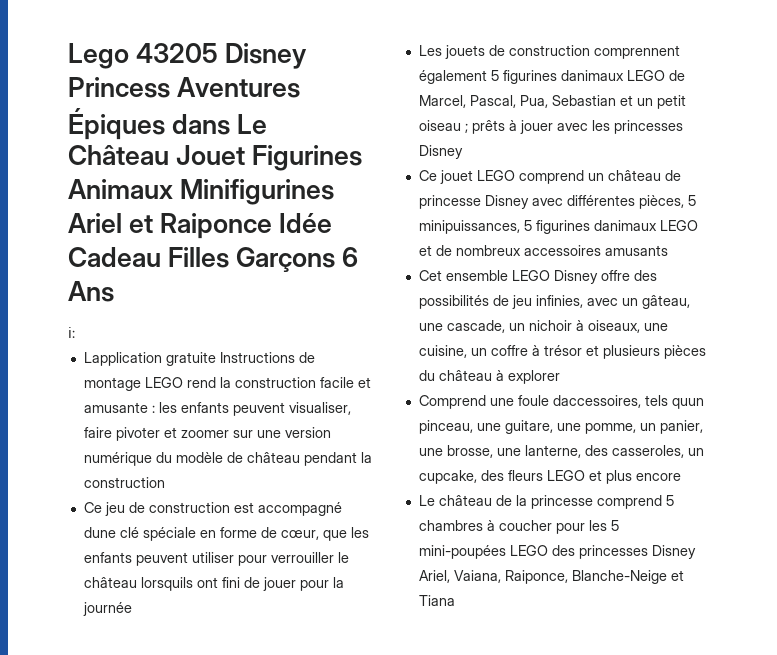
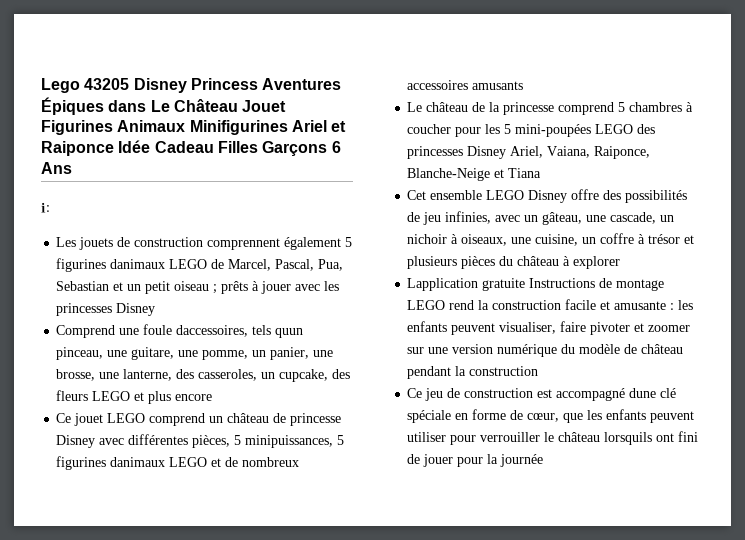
+ Les jouets de construction comprennent également 5 figurines danimaux LEGO de Marcel, Pascal, Pua, Sebastian et un petit oiseau ; prêts à jouer avec les princesses Disney
+ Comprend une foule daccessoires, tels quun pinceau, une guitare, une pomme, un panier, une brosse, une lanterne, des casseroles, un cupcake, des fleurs LEGO et plus encore
+ Ce jouet LEGO comprend un château de princesse Disney avec différentes pièces, 5 minipuissances, 5 figurines danimaux LEGO et de nombreux accessoires amusants
+ Le château de la princesse comprend 5 chambres à coucher pour les 5 mini-poupées LEGO des princesses Disney Ariel, Vaiana, Raiponce, Blanche-Neige et Tiana
+ Cet ensemble LEGO Disney offre des possibilités de jeu infinies, avec un gâteau, une cascade, un nichoir à oiseaux, une cuisine, un coffre à trésor et plusieurs pièces du château à explorer
- Les jouets de construction comprennent également 5 figurines danimaux LEGO de Marcel, Pascal, Pua, Sebastian et un petit oiseau ; prêts à jouer avec les princesses Disney
- Ce jouet LEGO comprend un château de princesse Disney avec différentes pièces, 5 minipuissances, 5 figurines danimaux LEGO et de nombreux accessoires amusants
- Cet ensemble LEGO Disney offre des possibilités de jeu infinies, avec un gâteau, une cascade, un nichoir à oiseaux, une cuisine, un coffre à trésor et plusieurs pièces du château à explorer
- Comprend une foule daccessoires, tels quun pinceau, une guitare, une pomme, un panier, une brosse, une lanterne, des casseroles, un cupcake, des fleurs LEGO et plus encore
- Le château de la princesse comprend 5 chambres à coucher pour les 5 mini-poupées LEGO des princesses Disney Ariel, Vaiana, Raiponce, Blanche-Neige et Tiana

